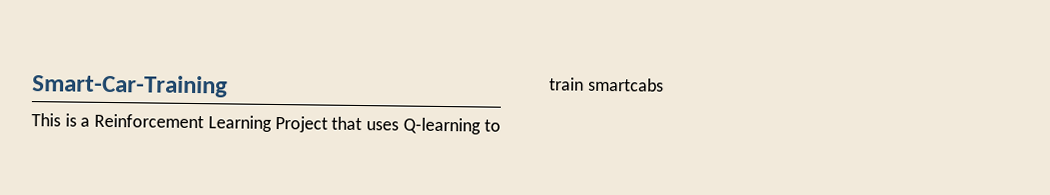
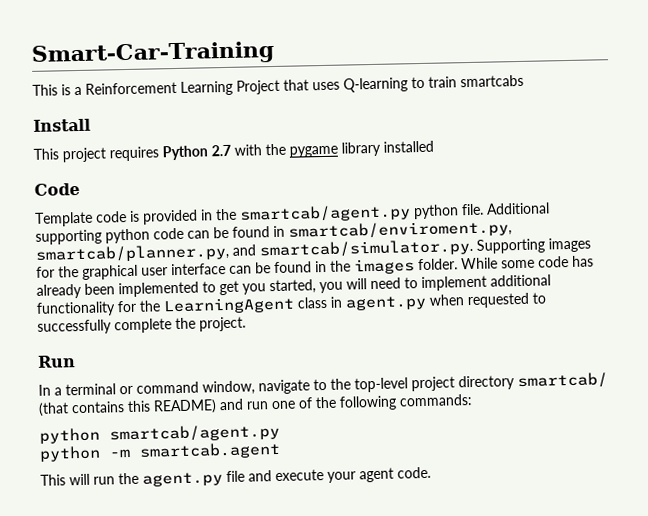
+ Install
+ This project requires Python 2.7 with the pygame library installed
+ Code
+ Template code is provided in the smartcab/agent.py python file. Additional supporting python code can be found in smartcab/enviroment.py, smartcab/planner.py, and smartcab/simulator.py. Supporting images for the graphical user interface can be found in the images folder. While some code has already been implemented to get you started, you will need to implement additional functionality for the LearningAgent class in agent.py when requested to successfully complete the project.
+ Run
+ In a terminal or command window, navigate to the top-level project directory smartcab/ (that contains this README) and run one of the following commands:
+ python smartcab/agent.py
+ python -m smartcab.agent
+ This will run the agent.py file and execute your agent code.

